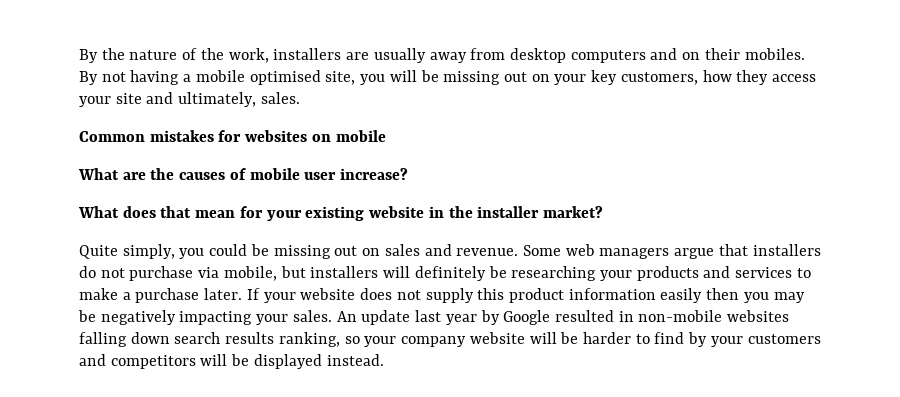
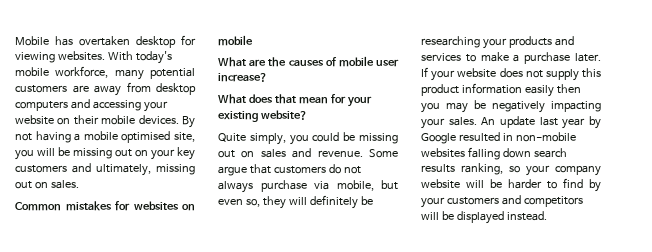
- By the nature of the work, installers are usually away from desktop computers and on their mobiles.
+ Mobile has overtaken desktop for viewing websites. With today's mobile workforce, many potential customers are away from desktop computers and accessing your website on their mobile devices.
- By not having a mobile optimised site, you will be missing out on your key customers, how they access your site and ultimately, sales.
+ By not having a mobile optimised site, you will be missing out on your key customers and ultimately, missing out on sales.
- What does that mean for your existing website in the installer market?
+ What does that mean for your existing website?
- Some web managers argue that installers do not purchase via mobile, but installers will definitely be researching your products and services to make a purchase later.
+ Some argue that customers do not always purchase via mobile, but even so, they will definitely be researching your products and services to make a purchase later.

